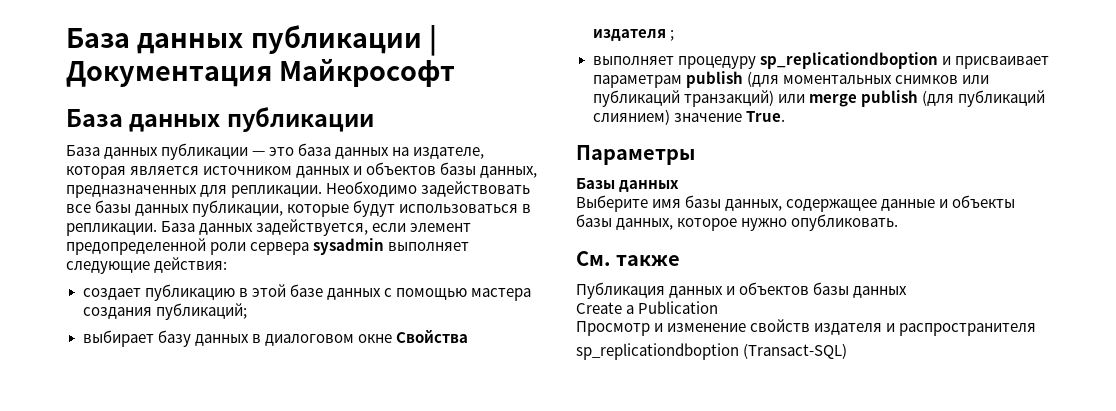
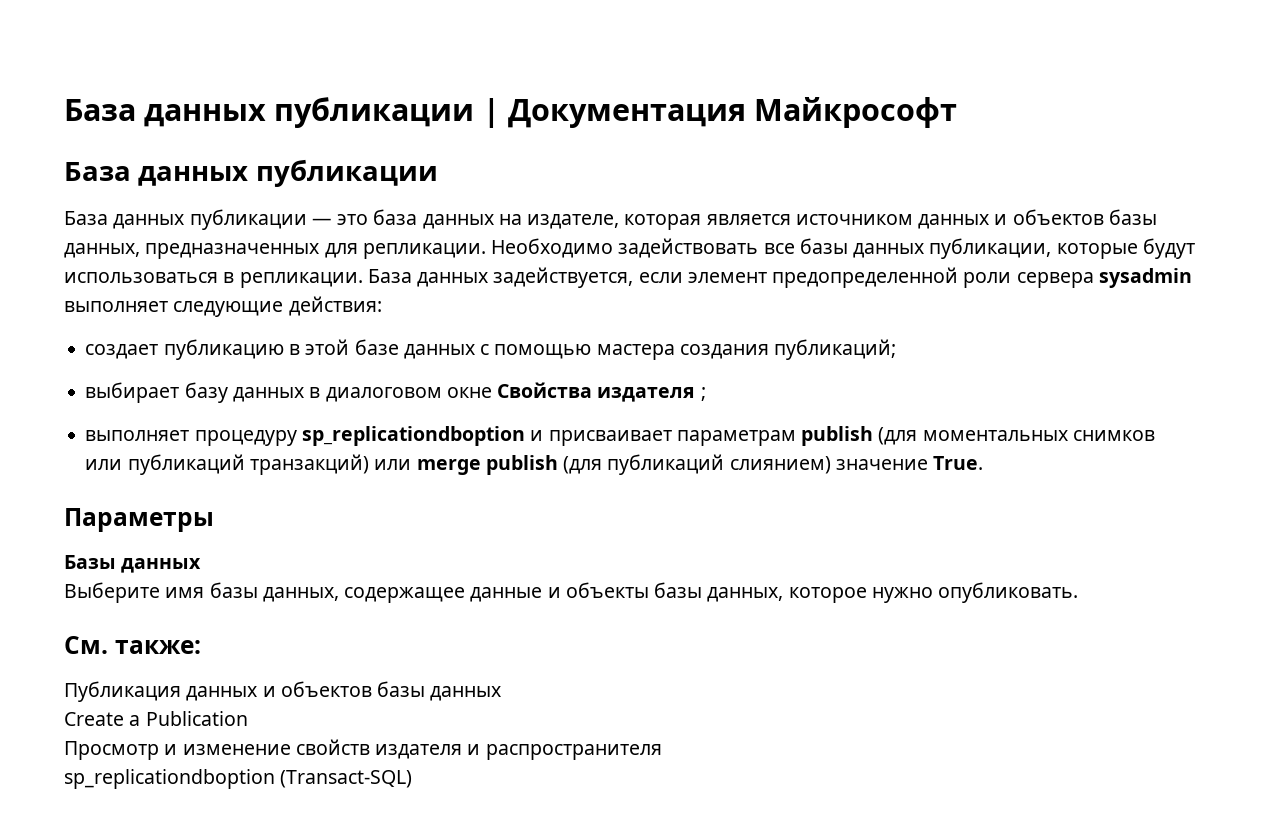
- См. также
+ См. также:

